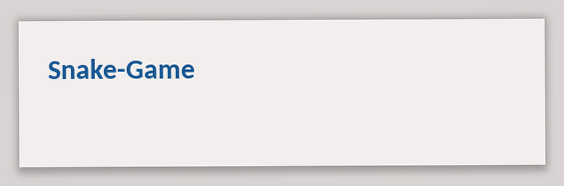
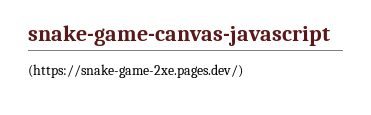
- Snake-Game
+ snake-game-canvas-javascript
+ (https://snake-game-2xe.pages.dev/)

